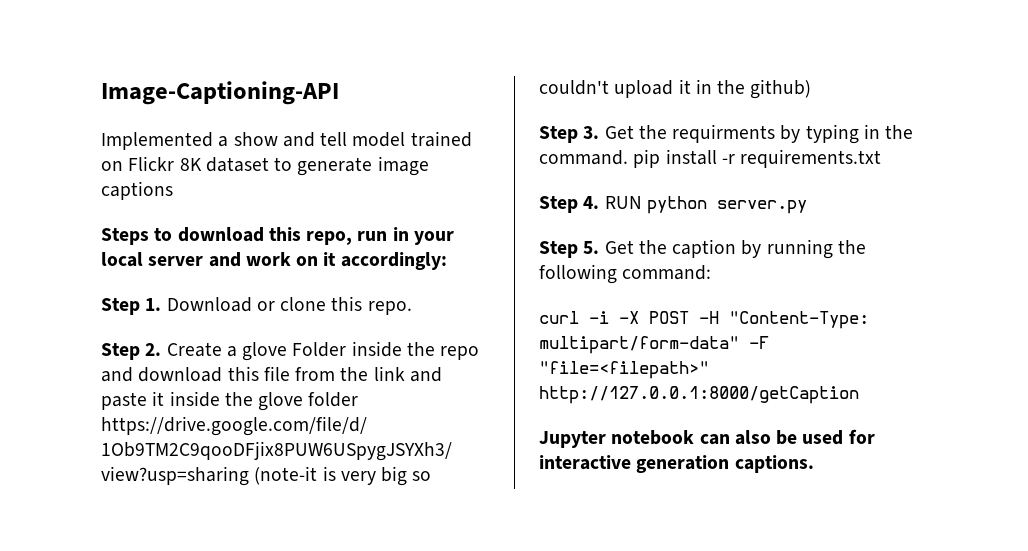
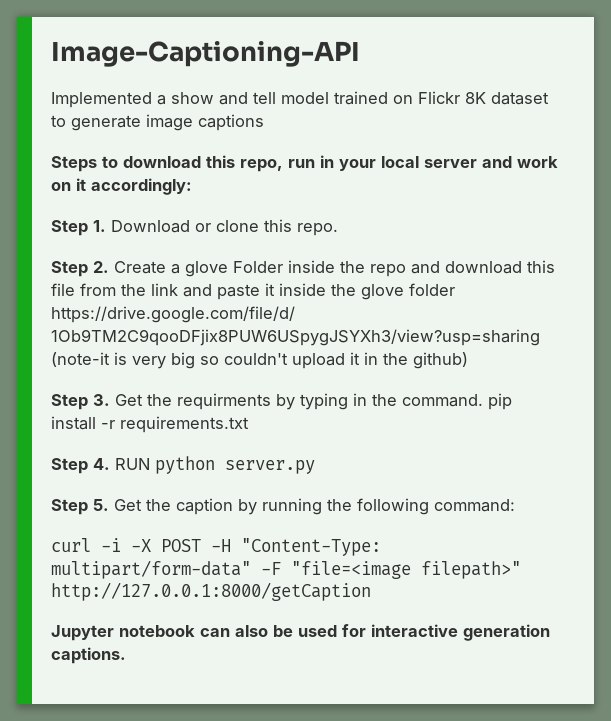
- curl -i -X POST -H "Content-Type: multipart/form-data" -F "file=<filepath>" http://127.0.0.1:8000/getCaption
+ curl -i -X POST -H "Content-Type: multipart/form-data" -F "file=<image filepath>" http://127.0.0.1:8000/getCaption

